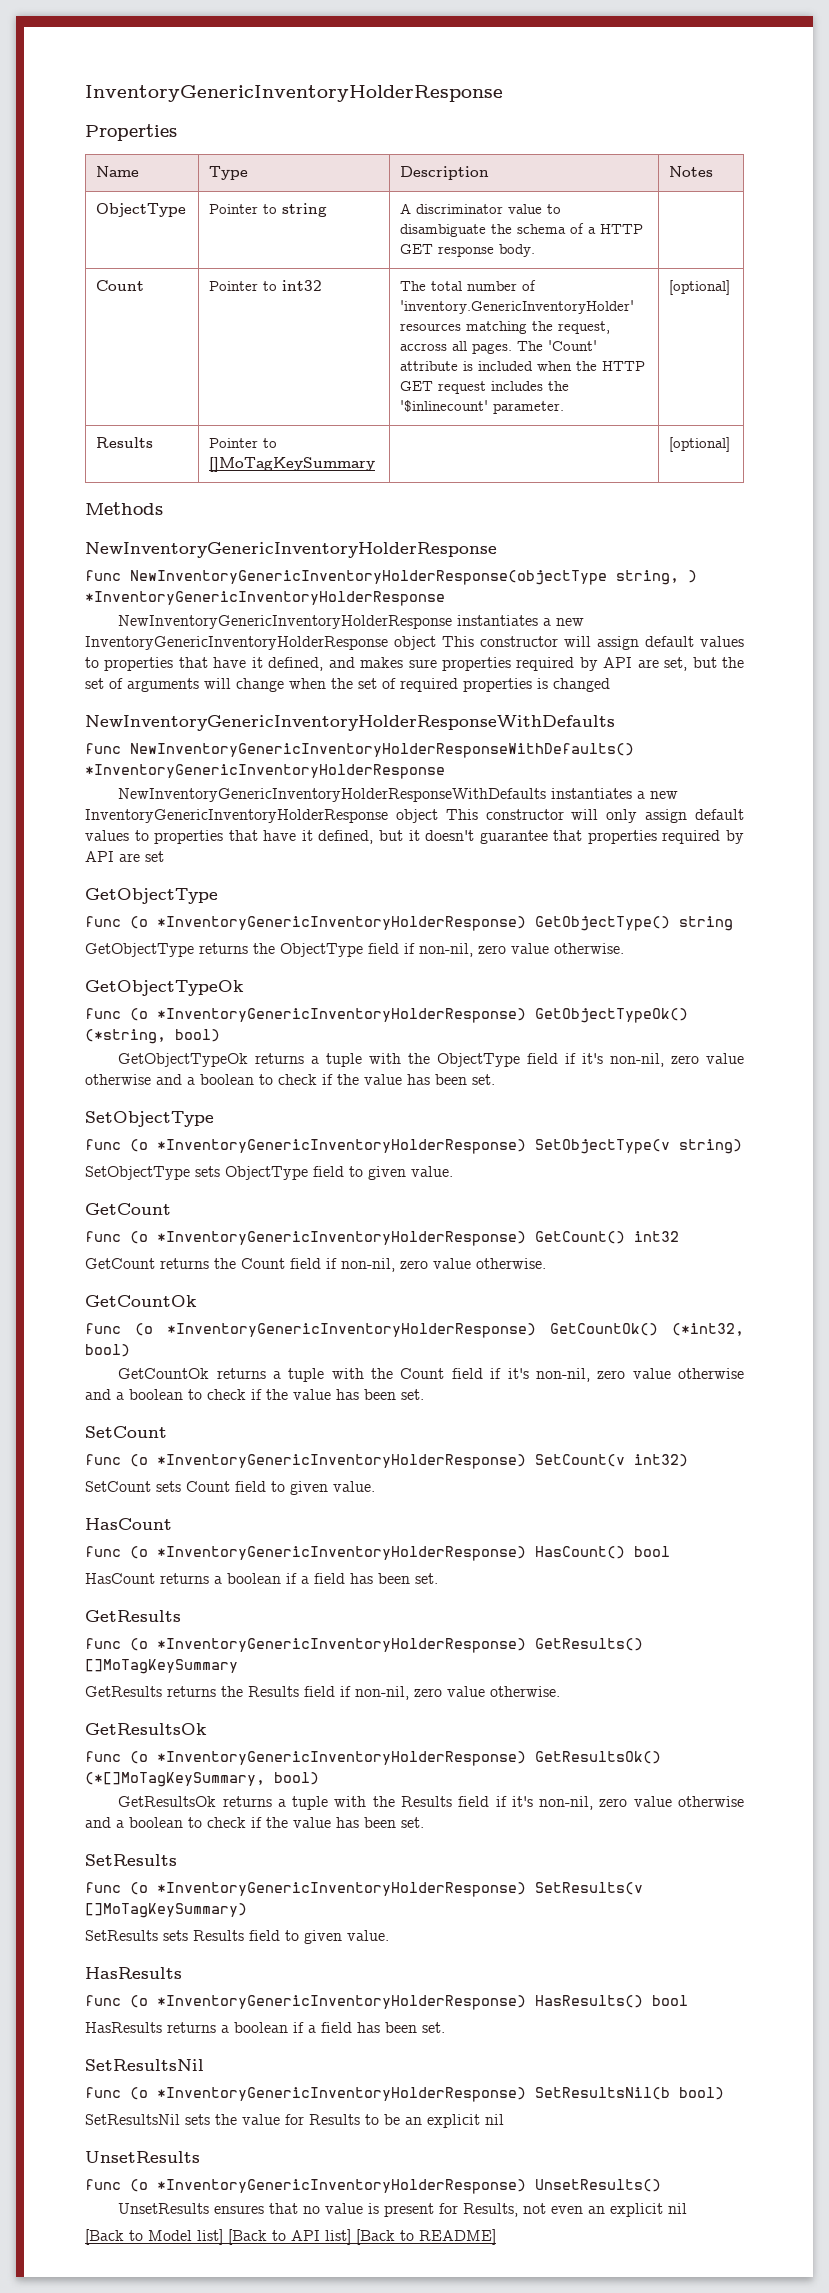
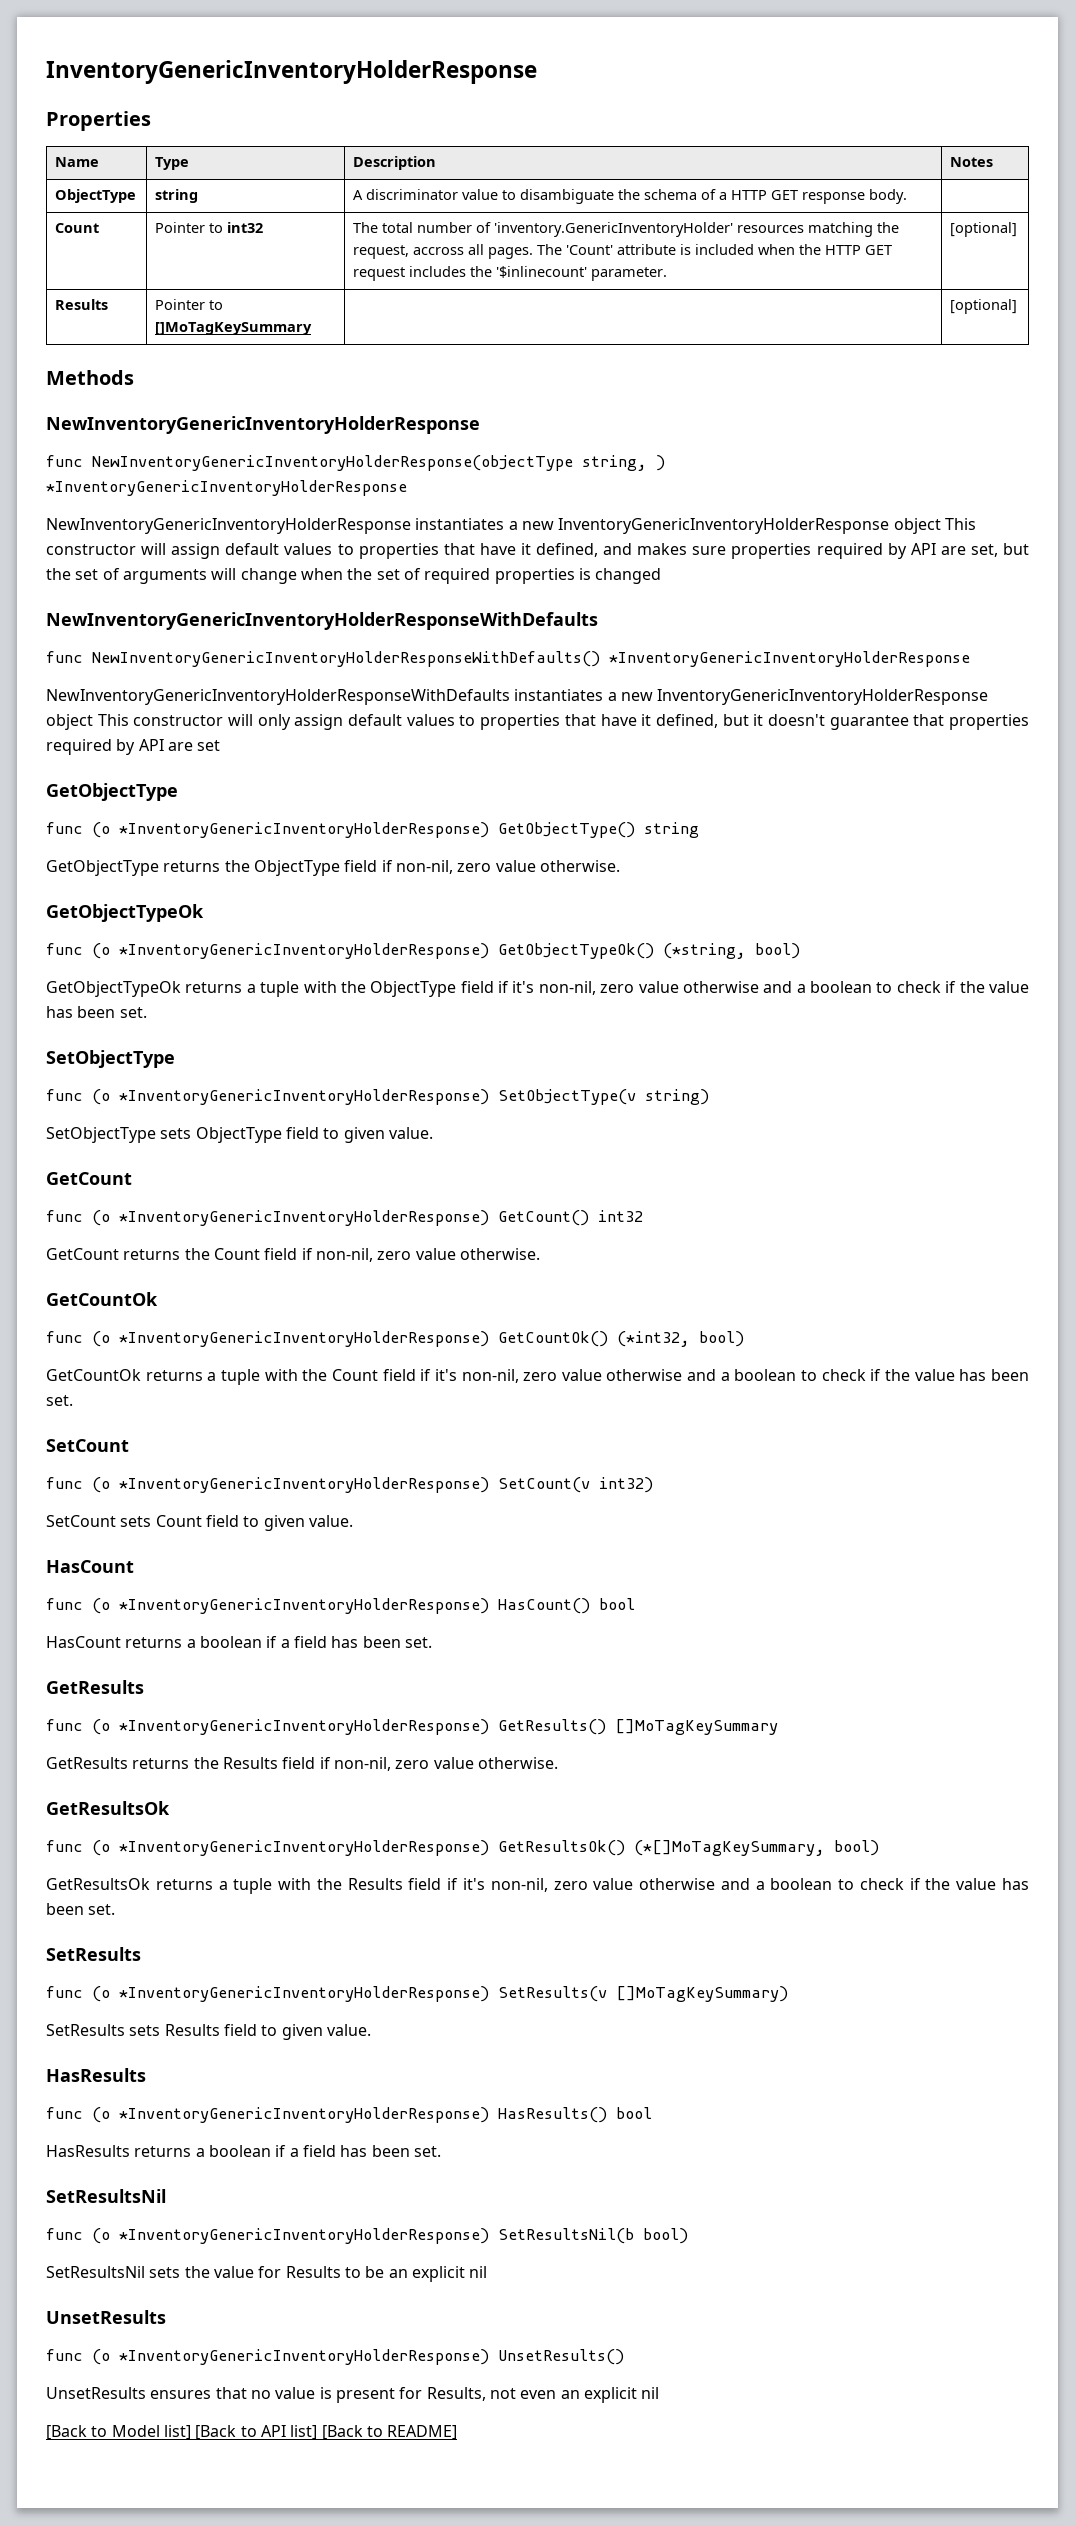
- ObjectType | Pointer to string | A discriminator value to disambiguate the schema of a HTTP GET response body. |
+ ObjectType | string | A discriminator value to disambiguate the schema of a HTTP GET response body. |

